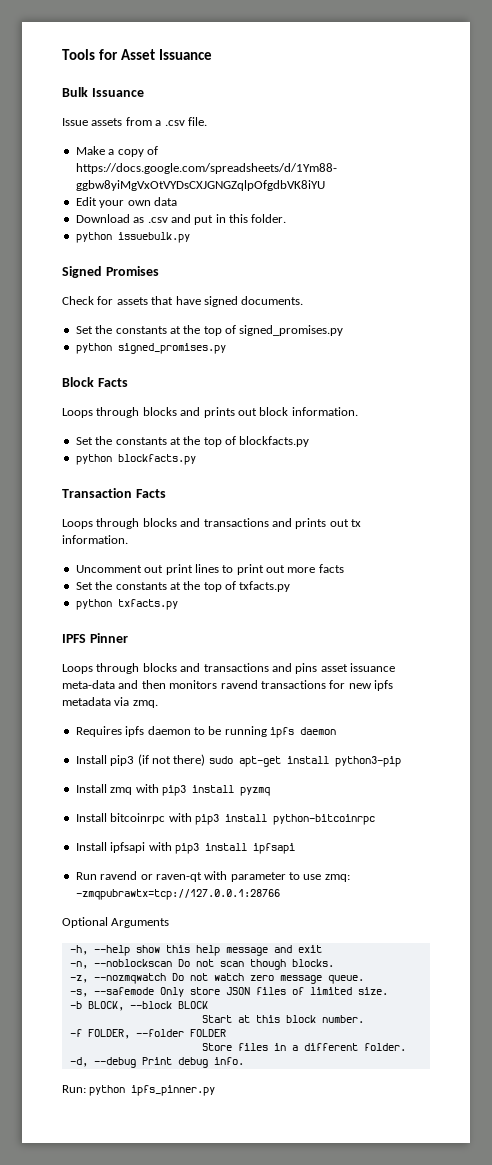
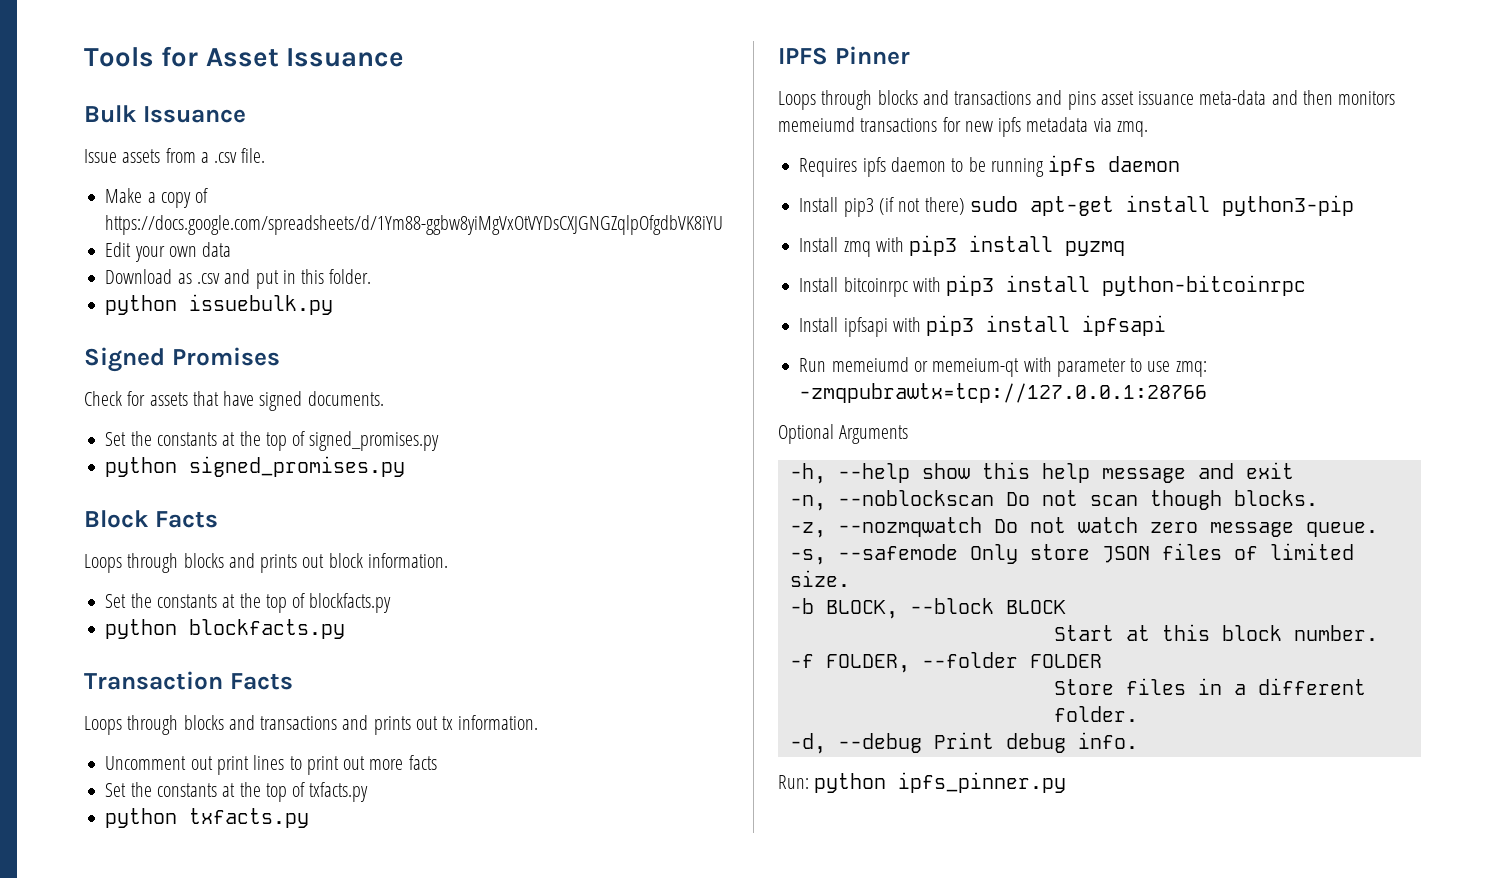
- Loops through blocks and transactions and pins asset issuance meta-data and then monitors ravend transactions for new ipfs metadata via zmq.
+ Loops through blocks and transactions and pins asset issuance meta-data and then monitors memeiumd transactions for new ipfs metadata via zmq.
- Run ravend or raven-qt with parameter to use zmq: -zmqpubrawtx=tcp://127.0.0.1:28766
+ Run memeiumd or memeium-qt with parameter to use zmq: -zmqpubrawtx=tcp://127.0.0.1:28766

